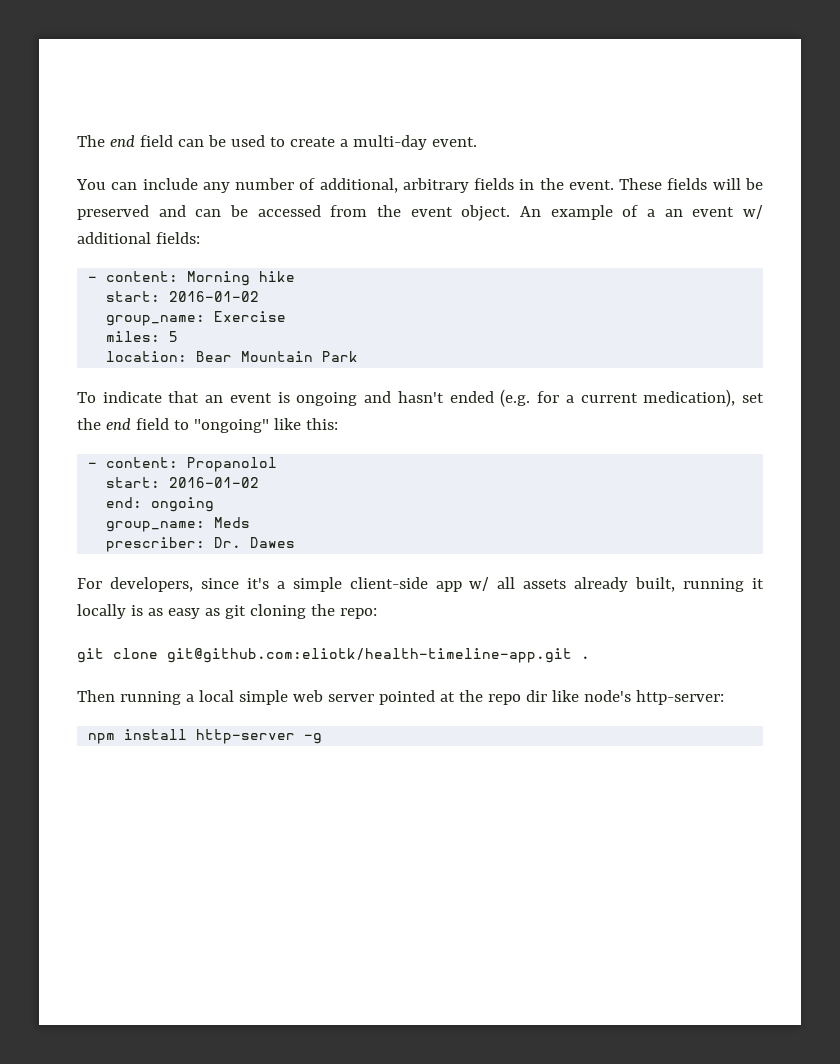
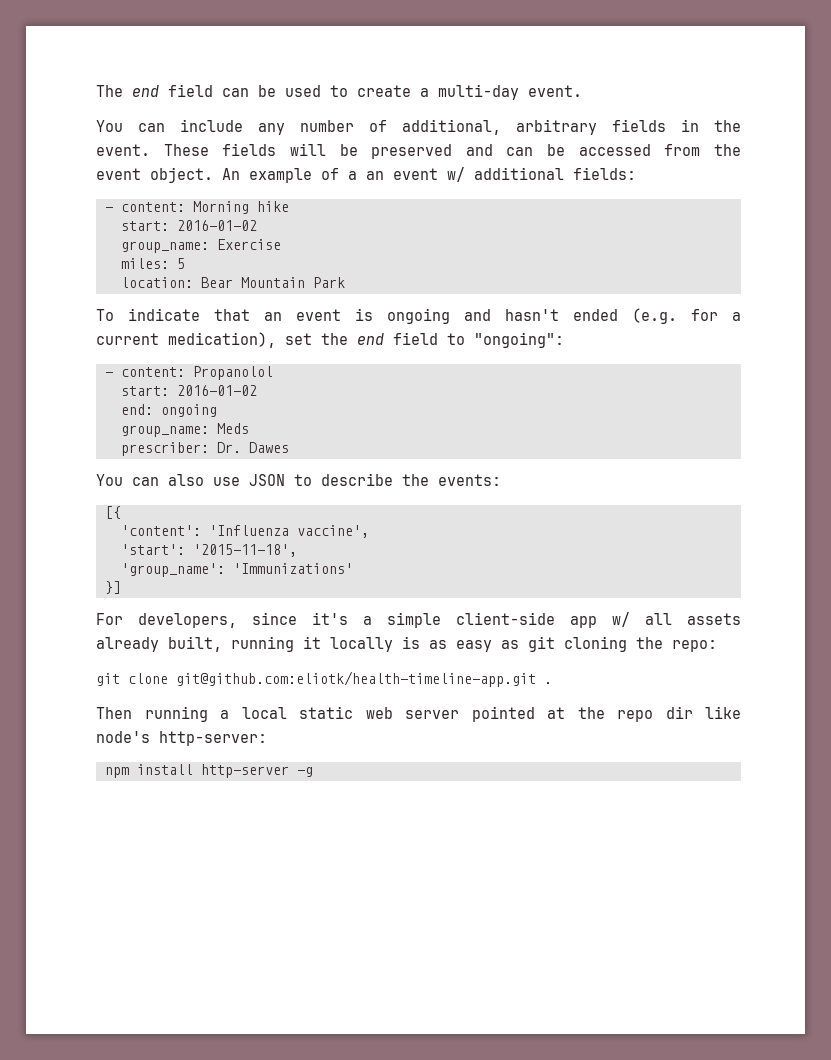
- To indicate that an event is ongoing and hasn't ended (e.g. for a current medication), set the end field to "ongoing" like this:
+ To indicate that an event is ongoing and hasn't ended (e.g. for a current medication), set the end field to "ongoing":
+ You can also use JSON to describe the events:
+ [{
+ 'content': 'Influenza vaccine',
+ 'start': '2015-11-18',
+ 'group_name': 'Immunizations'
+ }]
- Then running a local simple web server pointed at the repo dir like node's http-server:
+ Then running a local static web server pointed at the repo dir like node's http-server:

